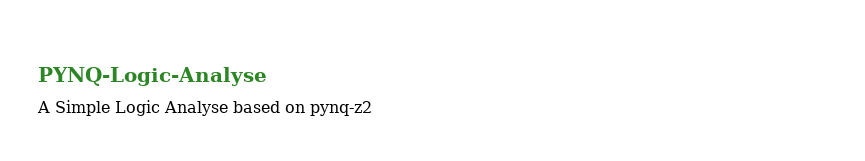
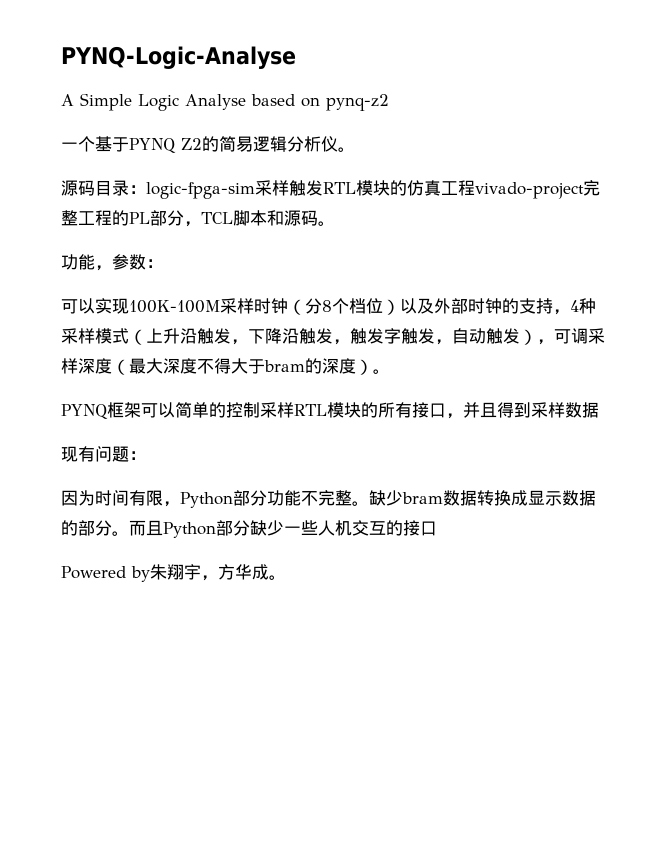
+ 一个基于PYNQ Z2的简易逻辑分析仪。
+ 源码目录：logic-fpga-sim采样触发RTL模块的仿真工程vivado-project完整工程的PL部分，TCL脚本和源码。
+ 功能，参数：
+ 可以实现100K-100M采样时钟（分8个档位）以及外部时钟的支持，4种采样模式（上升沿触发，下降沿触发，触发字触发，自动触发），可调采样深度（最大深度不得大于bram的深度）。
+ PYNQ框架可以简单的控制采样RTL模块的所有接口，并且得到采样数据
+ 现有问题：
+ 因为时间有限，Python部分功能不完整。缺少bram数据转换成显示数据的部分。而且Python部分缺少一些人机交互的接口
+ Powered by朱翔宇，方华成。

